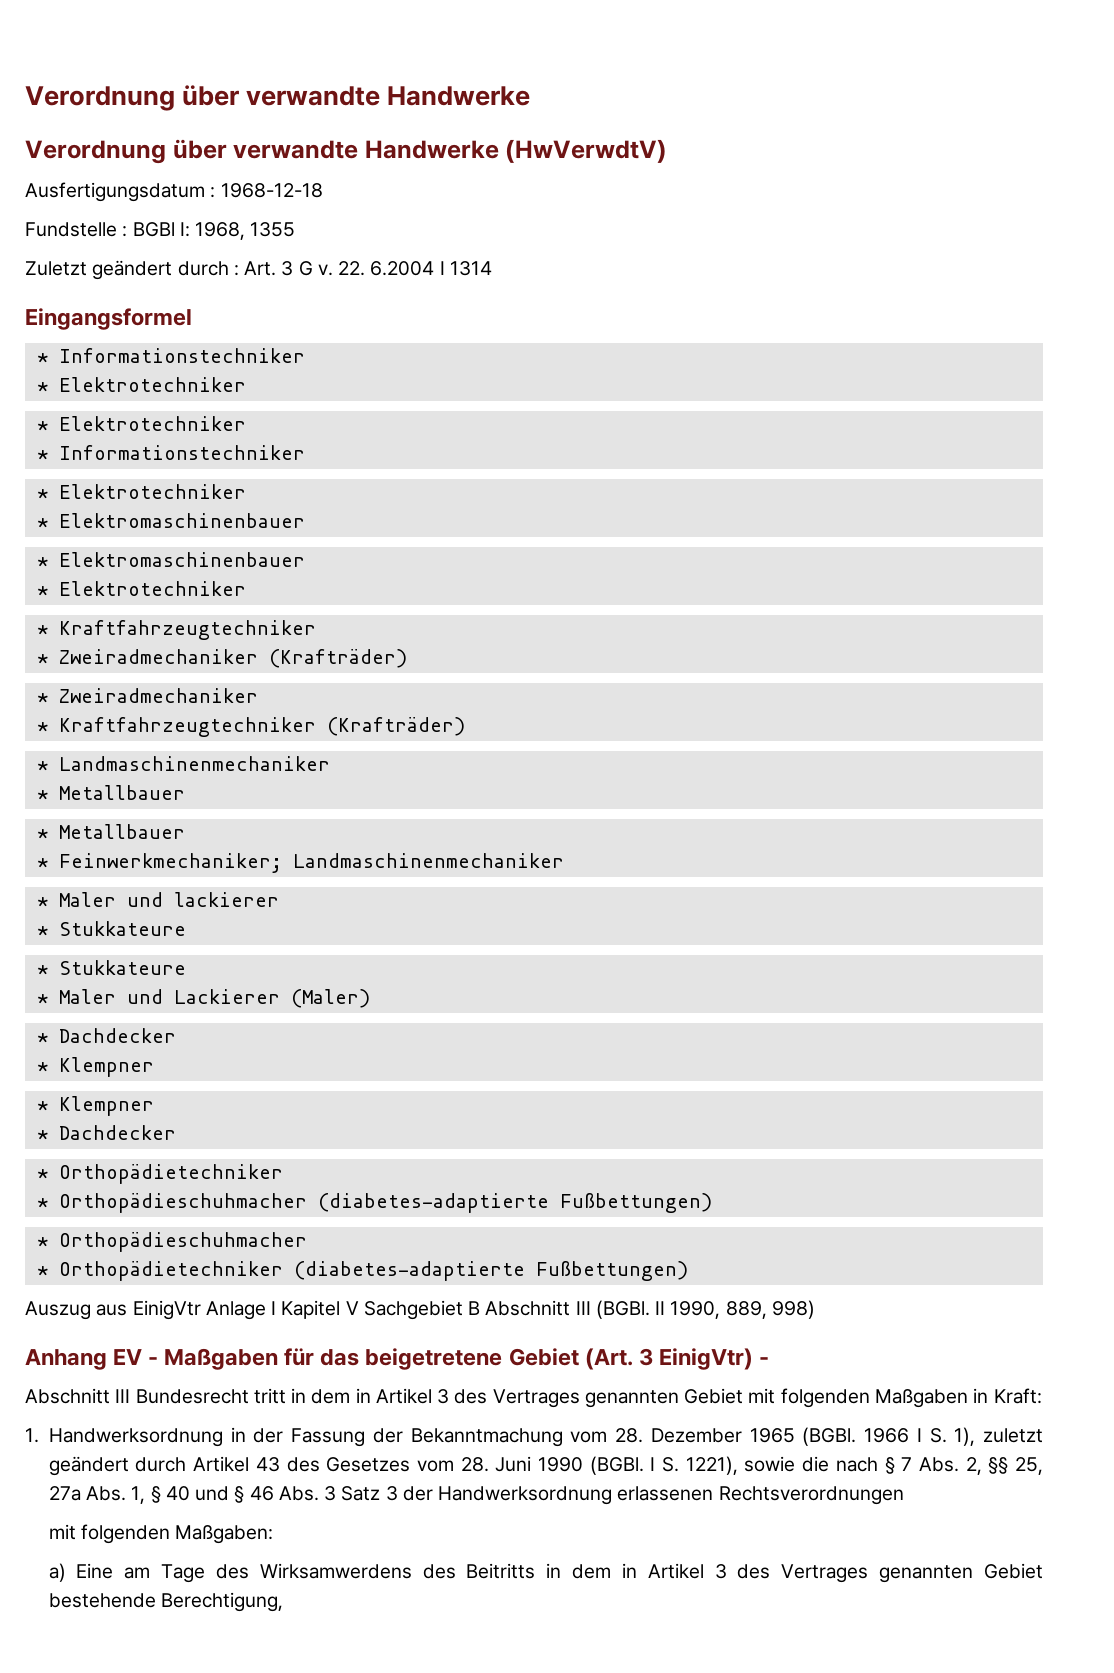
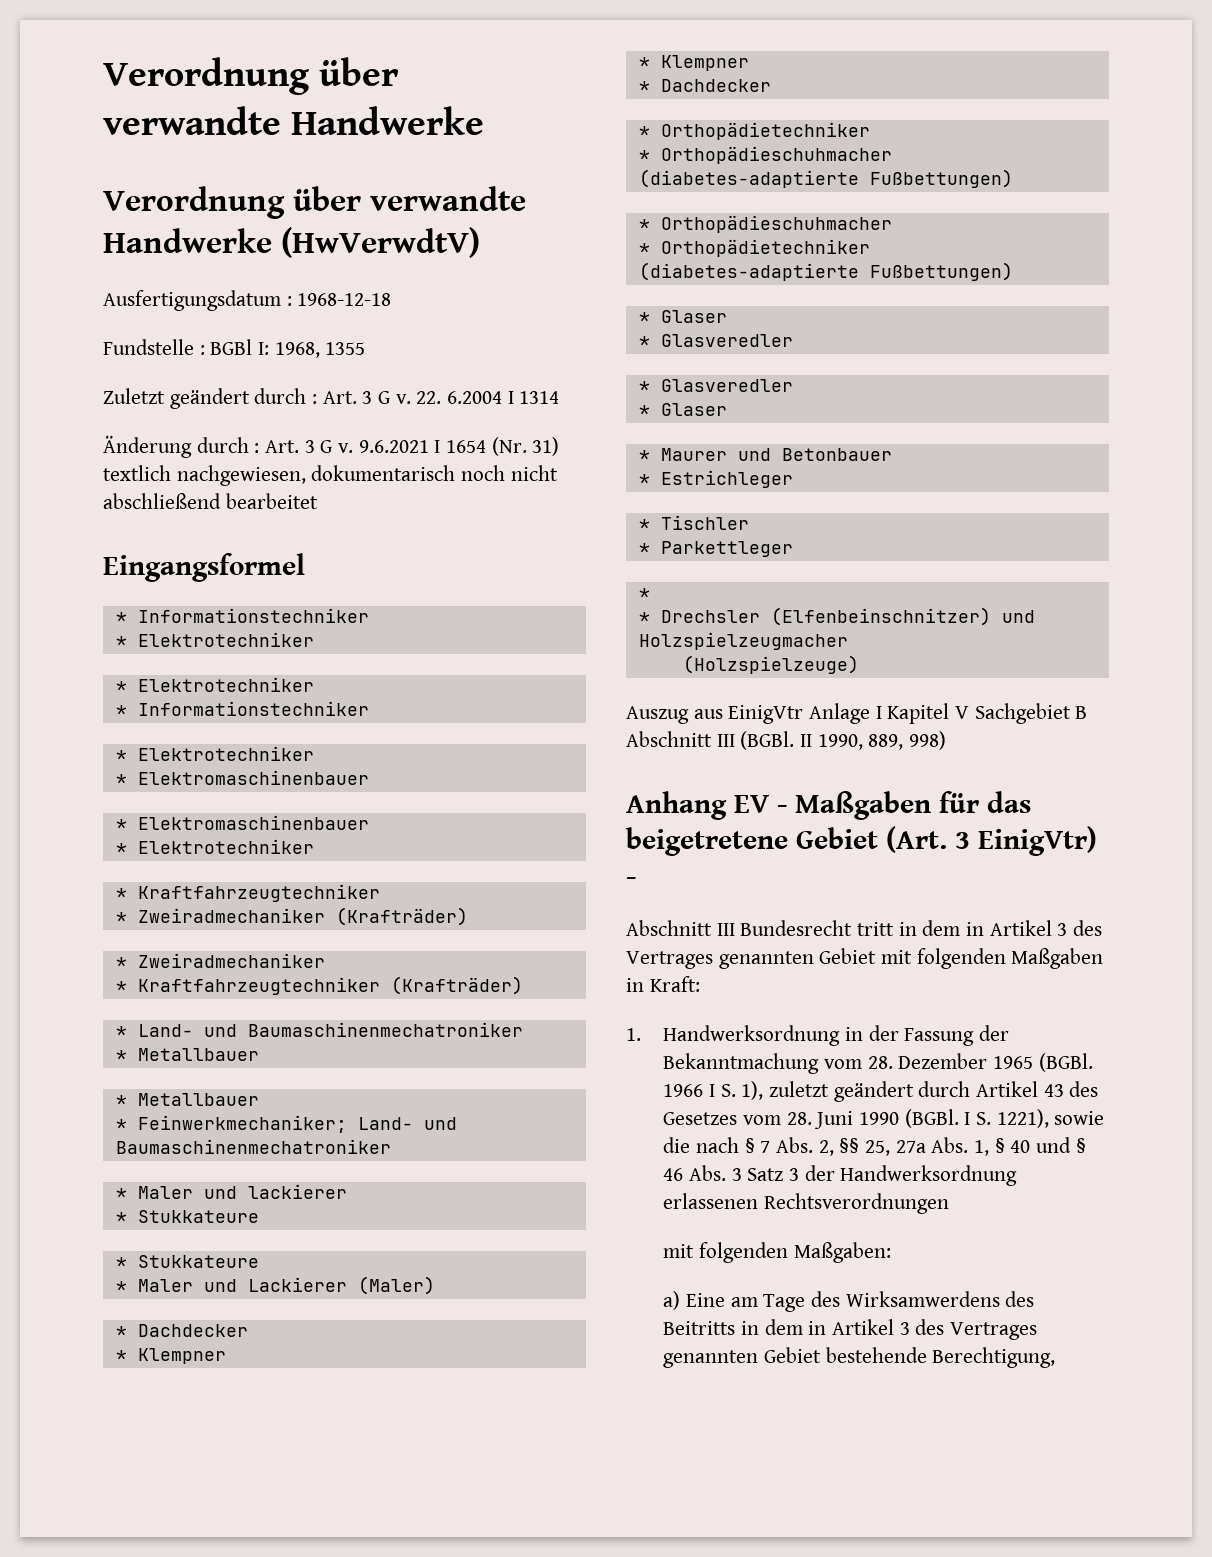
+ Änderung durch : Art. 3 G v. 9.6.2021 I 1654 (Nr. 31) textlich nachgewiesen, dokumentarisch noch nicht abschließend bearbeitet
- * Landmaschinenmechaniker
+ * Land- und Baumaschinenmechatroniker
- * Feinwerkmechaniker; Landmaschinenmechaniker
+ * Feinwerkmechaniker; Land- und Baumaschinenmechatroniker
  * Orthopädietechniker (diabetes-adaptierte Fußbettungen)
+ * Glaser
+ * Glasveredler
+ * Glasveredler
+ * Glaser
+ * Maurer und Betonbauer
+ * Estrichleger
+ * Tischler
+ * Parkettleger
+ *
+ * Drechsler (Elfenbeinschnitzer) und Holzspielzeugmacher
+ (Holzspielzeuge)

